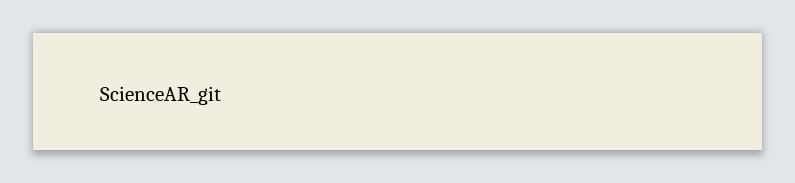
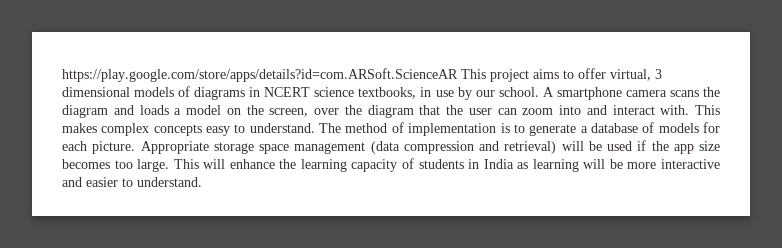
- ScienceAR_git
+ https://play.google.com/store/apps/details?id=com.ARSoft.ScienceAR This project aims to offer virtual, 3 dimensional models of diagrams in NCERT science textbooks, in use by our school. A smartphone camera scans the diagram and loads a model on the screen, over the diagram that the user can zoom into and interact with. This makes complex concepts easy to understand. The method of implementation is to generate a database of models for each picture. Appropriate storage space management (data compression and retrieval) will be used if the app size becomes too large. This will enhance the learning capacity of students in India as learning will be more interactive and easier to understand.

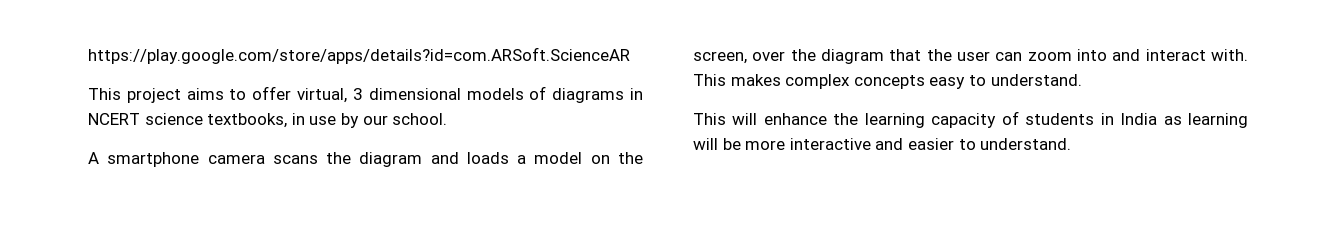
- https://play.google.com/store/apps/details?id=com.ARSoft.ScienceAR This project aims to offer virtual, 3 dimensional models of diagrams in NCERT science textbooks, in use by our school. A smartphone camera scans the diagram and loads a model on the screen, over the diagram that the user can zoom into and interact with.
+ https://play.google.com/store/apps/details?id=com.ARSoft.ScienceAR
+ This project aims to offer virtual, 3 dimensional models of diagrams in NCERT science textbooks, in use by our school.
+ A smartphone camera scans the diagram and loads a model on the screen, over the diagram that the user can zoom into and interact with.
- This makes complex concepts easy to understand. The method of implementation is to generate a database of models for each picture. Appropriate storage space management (data compression and retrieval) will be used if the app size becomes too large. This will enhance the learning capacity of students in India as learning will be more interactive and easier to understand.
+ This makes complex concepts easy to understand.
+ This will enhance the learning capacity of students in India as learning will be more interactive and easier to understand.

